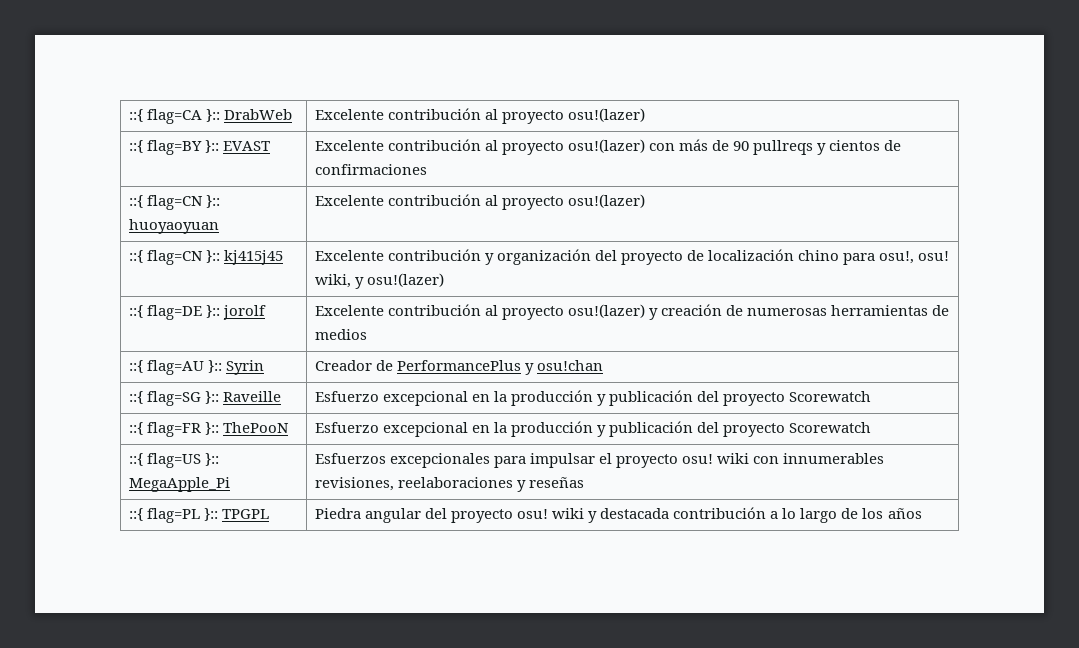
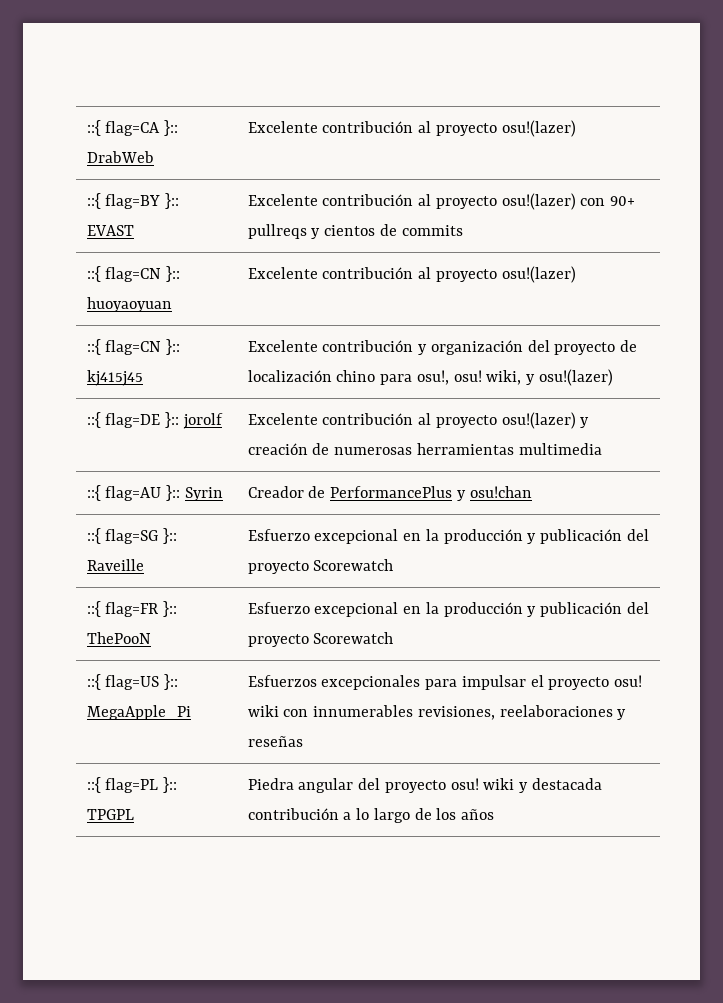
- ::{ flag=BY }:: EVAST | Excelente contribución al proyecto osu!(lazer) con más de 90 pullreqs y cientos de confirmaciones
+ ::{ flag=BY }:: EVAST | Excelente contribución al proyecto osu!(lazer) con 90+ pullreqs y cientos de commits
- ::{ flag=DE }:: jorolf | Excelente contribución al proyecto osu!(lazer) y creación de numerosas herramientas de medios
+ ::{ flag=DE }:: jorolf | Excelente contribución al proyecto osu!(lazer) y creación de numerosas herramientas multimedia

